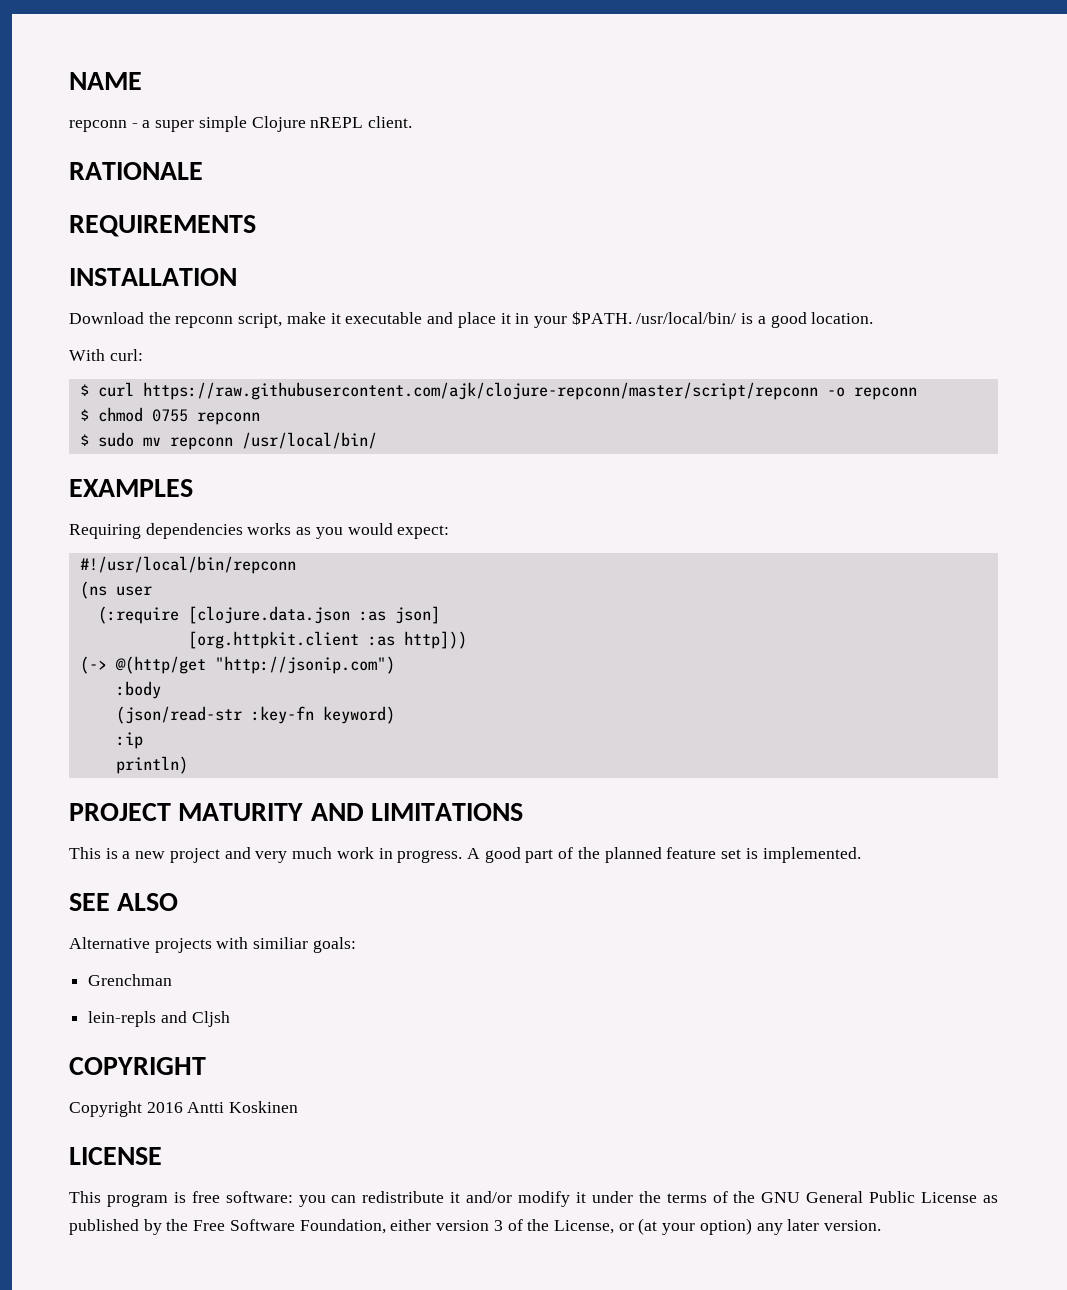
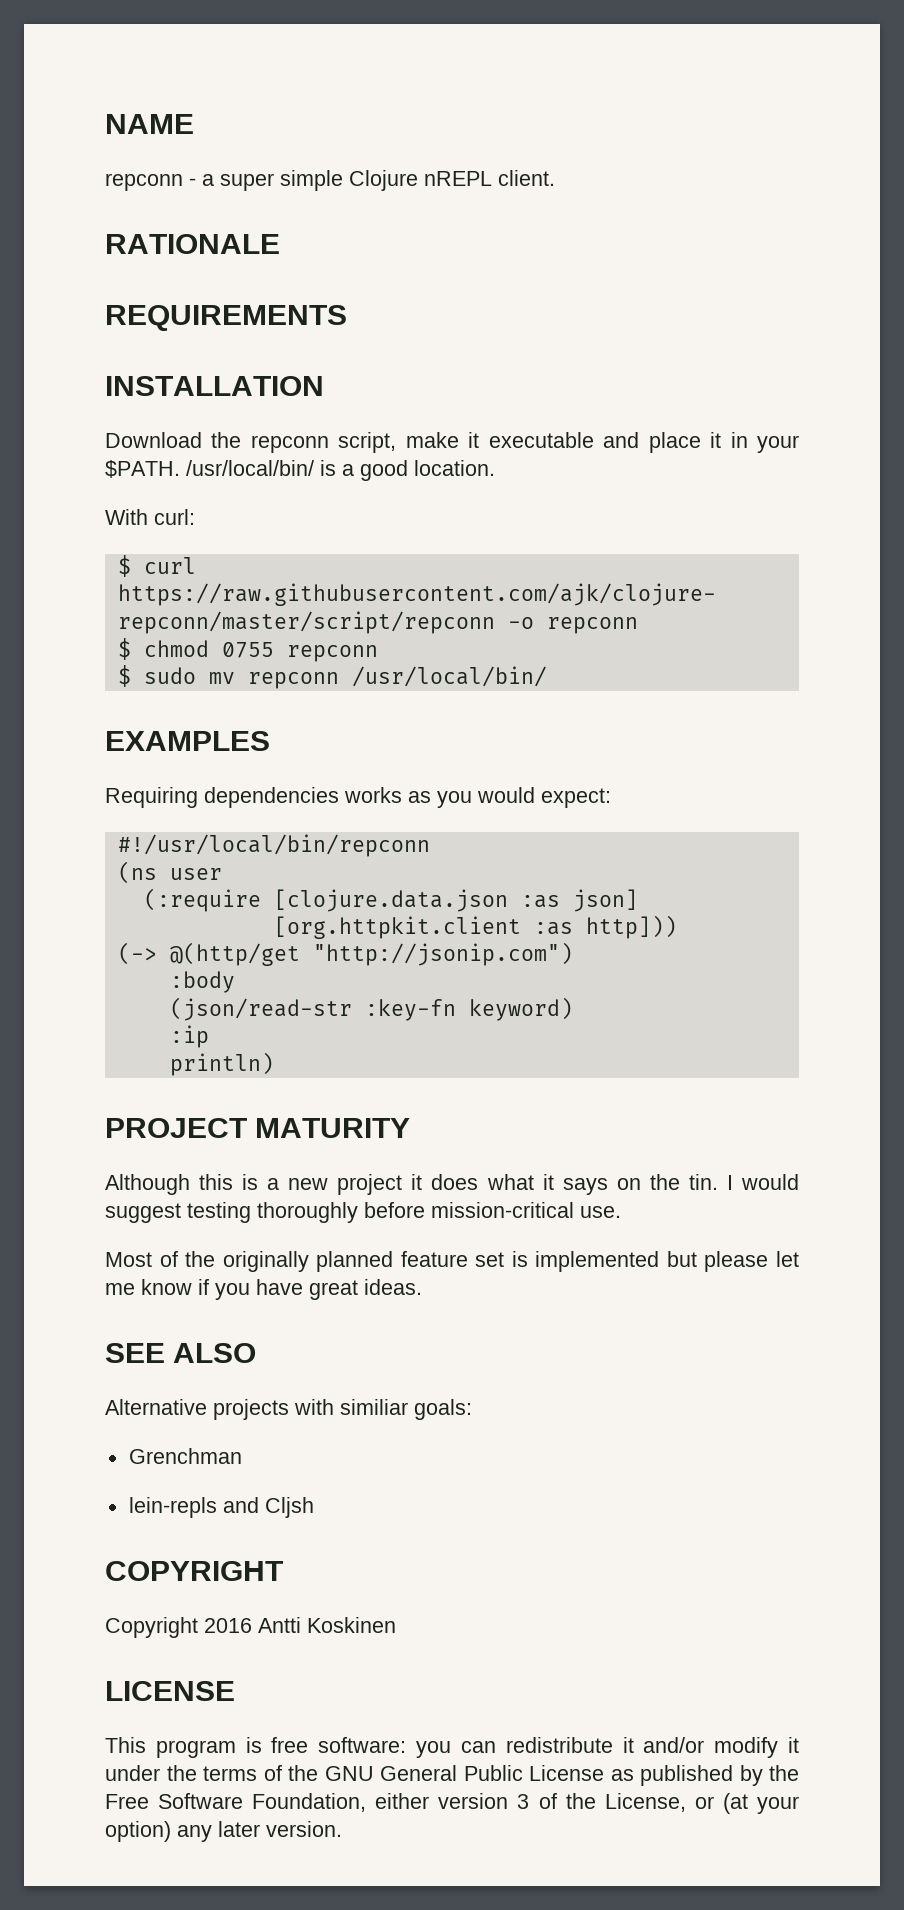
- PROJECT MATURITY AND LIMITATIONS
- This is a new project and very much work in progress. A good part of the planned feature set is implemented.
+ PROJECT MATURITY
+ Although this is a new project it does what it says on the tin. I would suggest testing thoroughly before mission-critical use.
+ Most of the originally planned feature set is implemented but please let me know if you have great ideas.

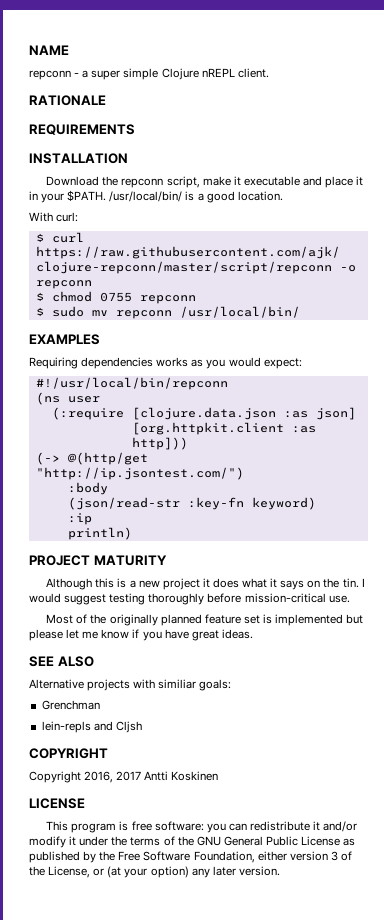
- (-> @(http/get "http://jsonip.com")
+ (-> @(http/get "http://ip.jsontest.com/")
- Copyright 2016 Antti Koskinen
+ Copyright 2016, 2017 Antti Koskinen

